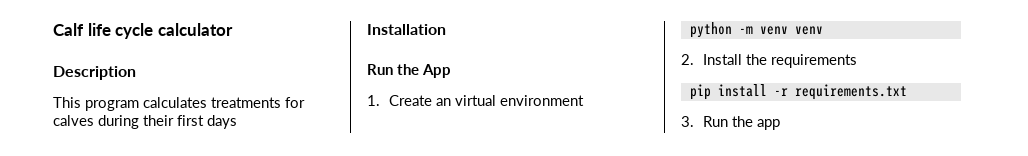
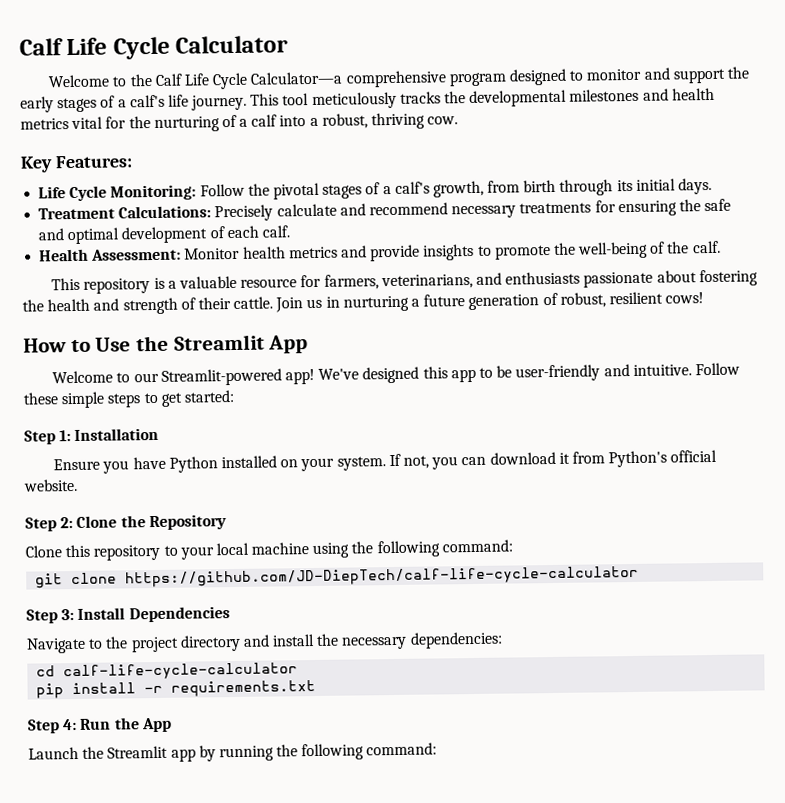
- Calf life cycle calculator
- Description
- This program calculates treatments for calves during their first days
- Installation
- Run the App
- 1. Create an virtual environment
- python -m venv venv
- 2. Install the requirements
+ Calf Life Cycle Calculator
+ Welcome to the Calf Life Cycle Calculator—a comprehensive program designed to monitor and support the early stages of a calf's life journey. This tool meticulously tracks the developmental milestones and health metrics vital for the nurturing of a calf into a robust, thriving cow.
+ Key Features:
+ Life Cycle Monitoring: Follow the pivotal stages of a calf's growth, from birth through its initial days.
+ Treatment Calculations: Precisely calculate and recommend necessary treatments for ensuring the safe and optimal development of each calf.
+ Health Assessment: Monitor health metrics and provide insights to promote the well-being of the calf.
+ This repository is a valuable resource for farmers, veterinarians, and enthusiasts passionate about fostering the health and strength of their cattle. Join us in nurturing a future generation of robust, resilient cows!
+ How to Use the Streamlit App
+ Welcome to our Streamlit-powered app! We've designed this app to be user-friendly and intuitive. Follow these simple steps to get started:
+ Step 1: Installation
+ Ensure you have Python installed on your system. If not, you can download it from Python's official website.
+ Step 2: Clone the Repository
+ Clone this repository to your local machine using the following command:
+ git clone https://github.com/JD-DiepTech/calf-life-cycle-calculator
+ Step 3: Install Dependencies
+ Navigate to the project directory and install the necessary dependencies:
+ cd calf-life-cycle-calculator
  pip install -r requirements.txt
- 3. Run the app
+ Step 4: Run the App
+ Launch the Streamlit app by running the following command:

